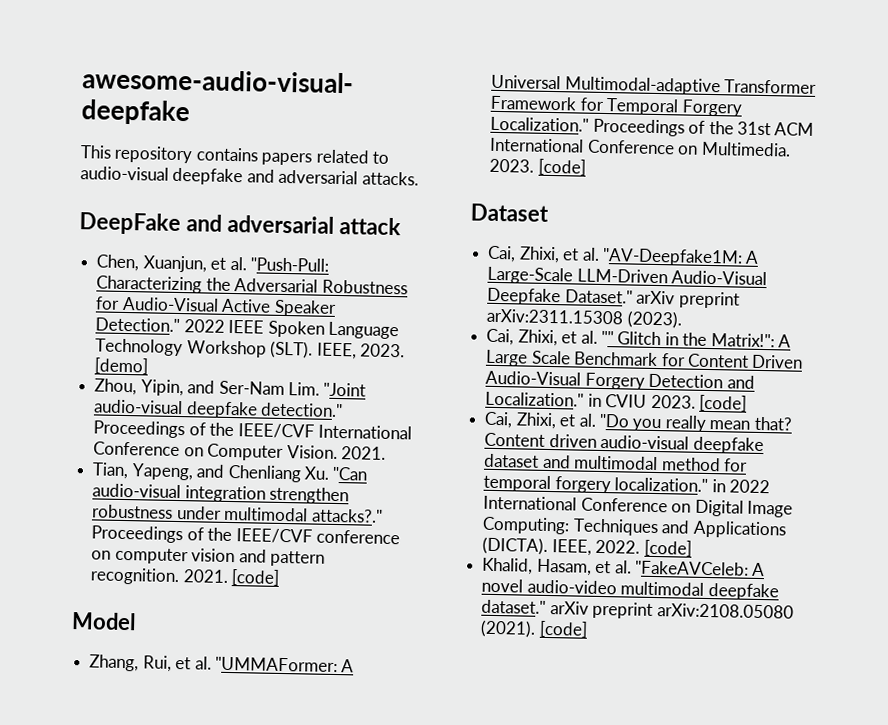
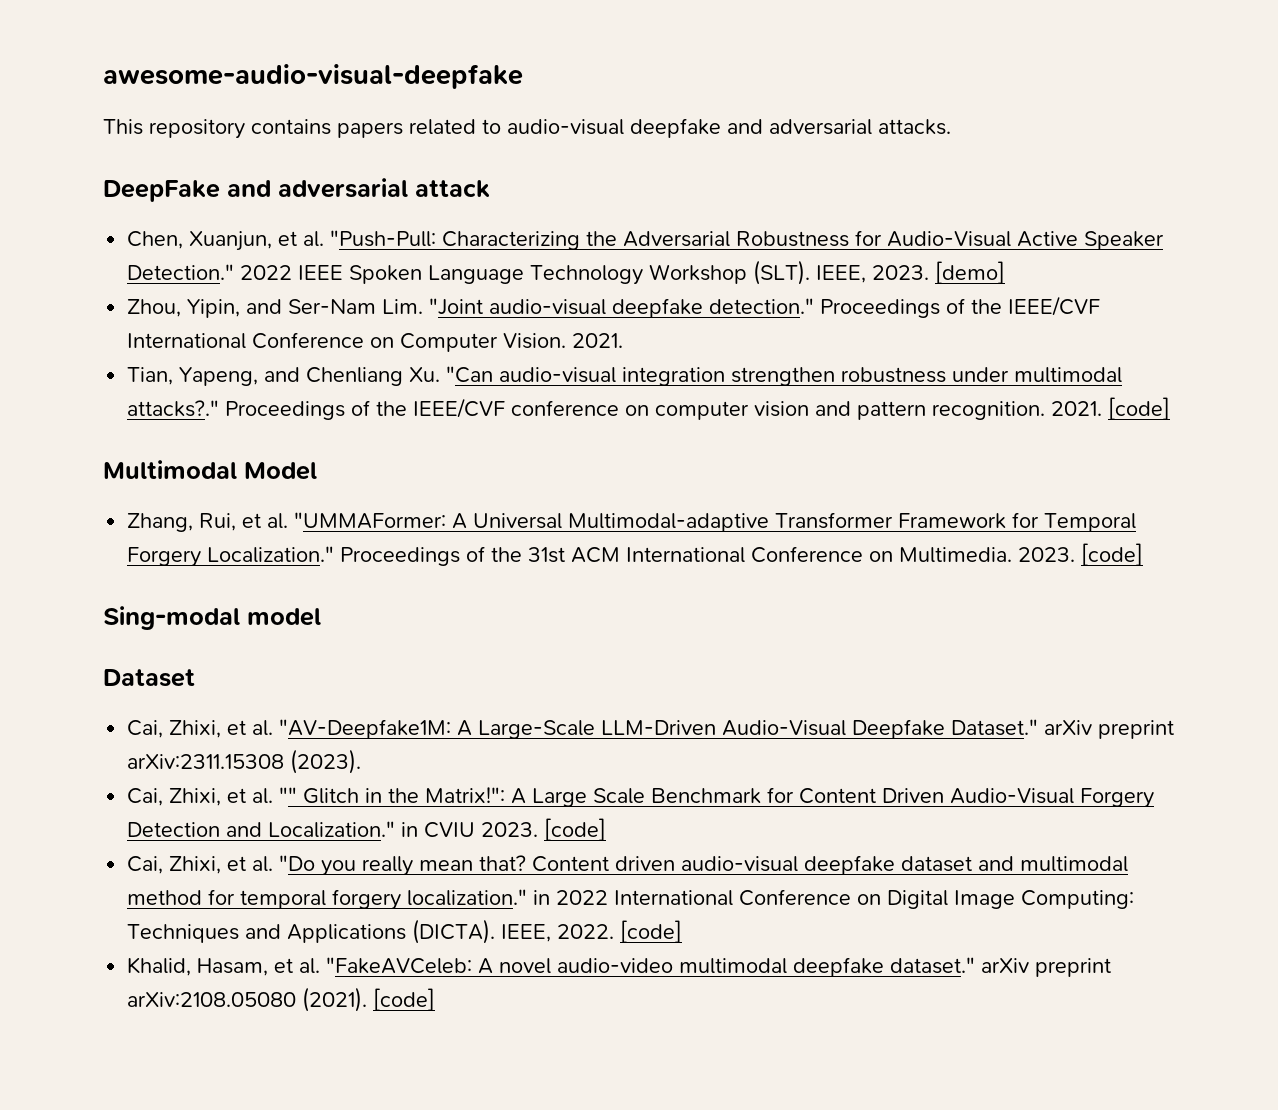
- Model
+ Multimodal Model
+ Sing-modal model

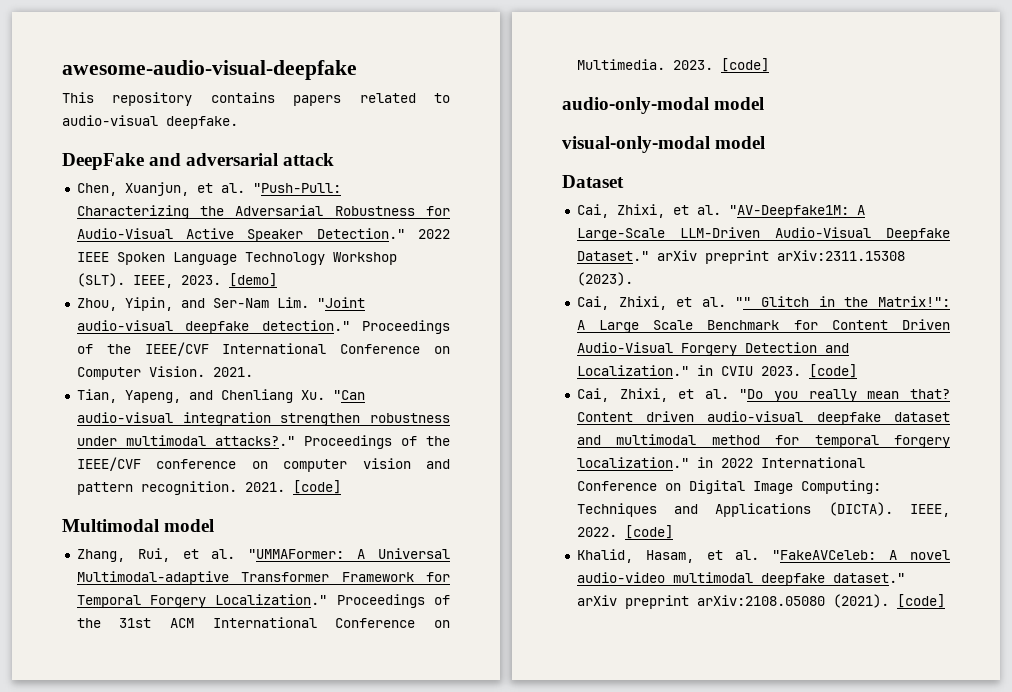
- This repository contains papers related to audio-visual deepfake and adversarial attacks.
+ This repository contains papers related to audio-visual deepfake.
- Multimodal Model
+ Multimodal model
- Sing-modal model
+ audio-only-modal model
+ visual-only-modal model

